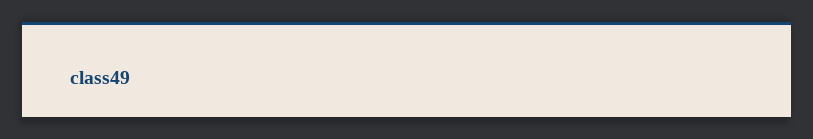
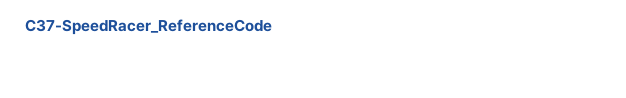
- class49
+ C37-SpeedRacer_ReferenceCode

